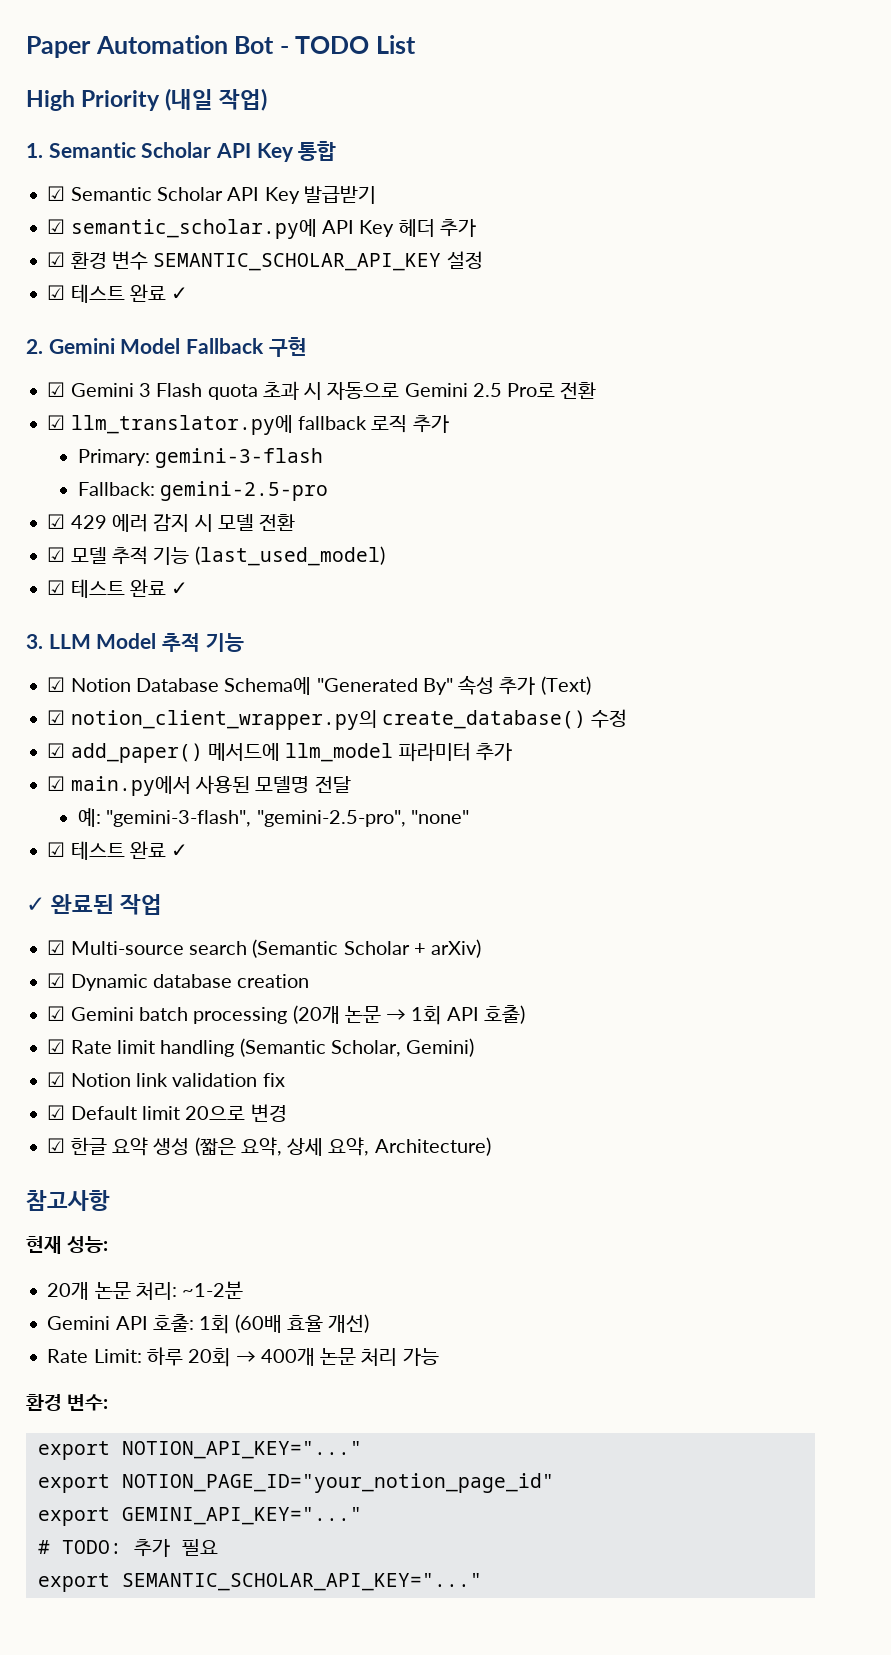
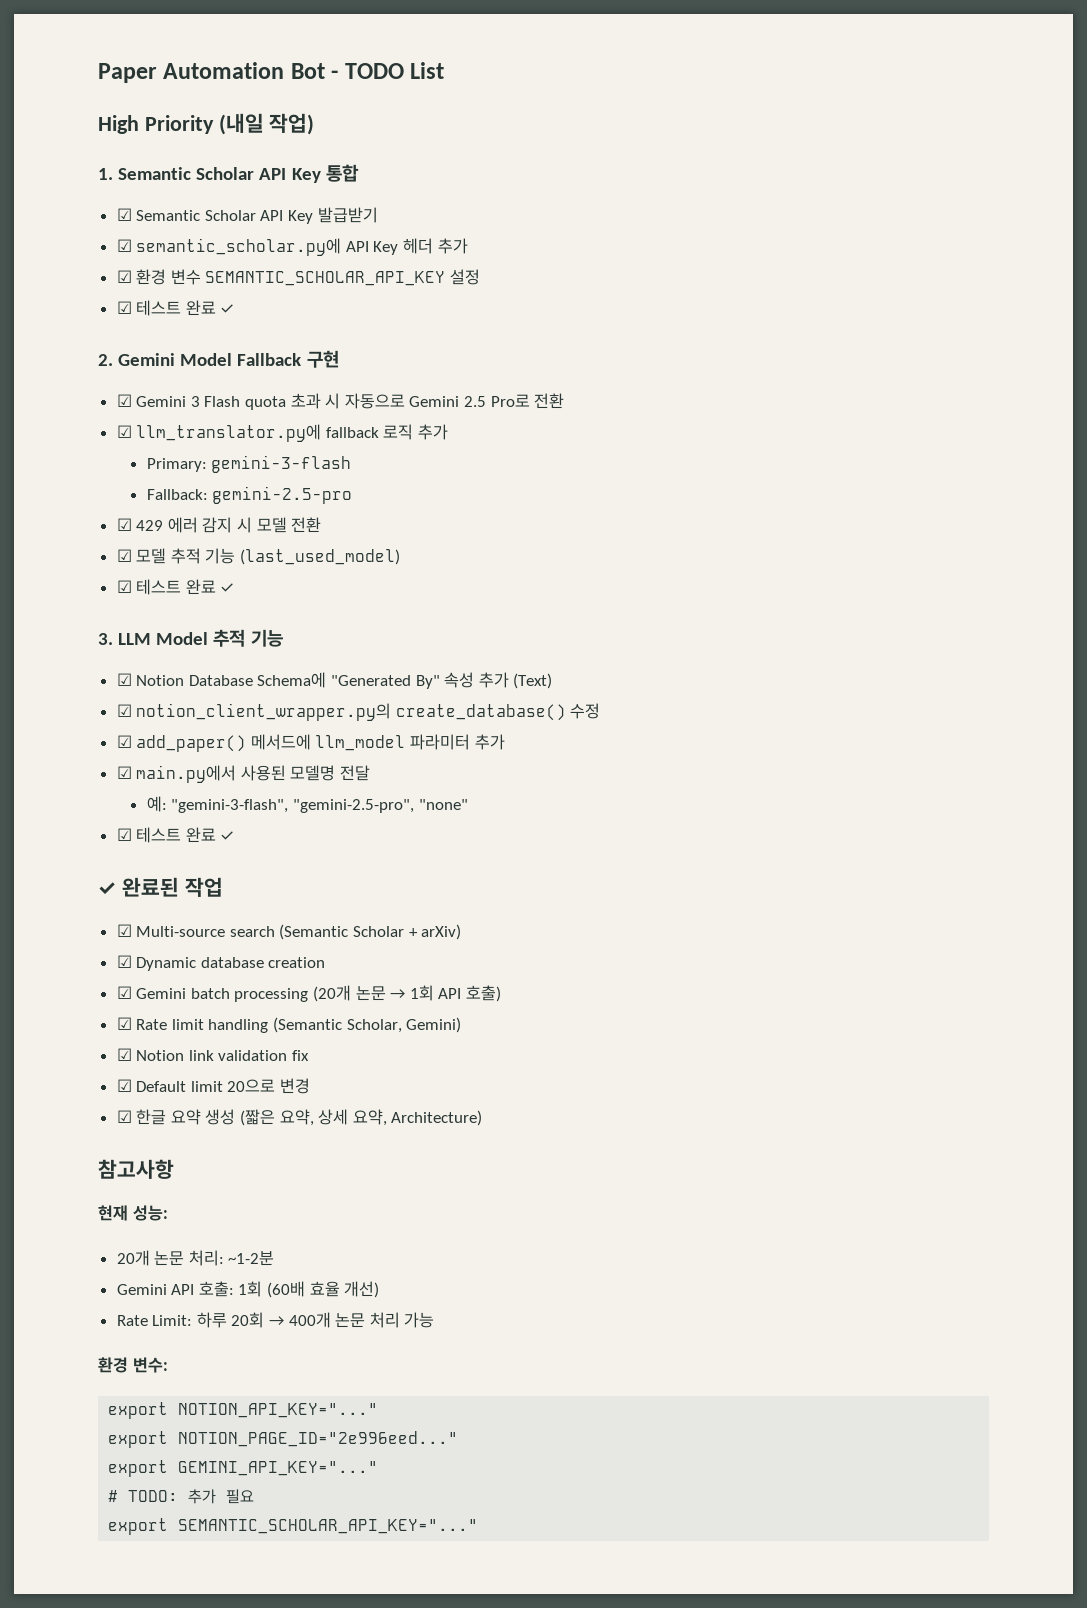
- export NOTION_PAGE_ID="your_notion_page_id"
+ export NOTION_PAGE_ID="2e996eed..."

